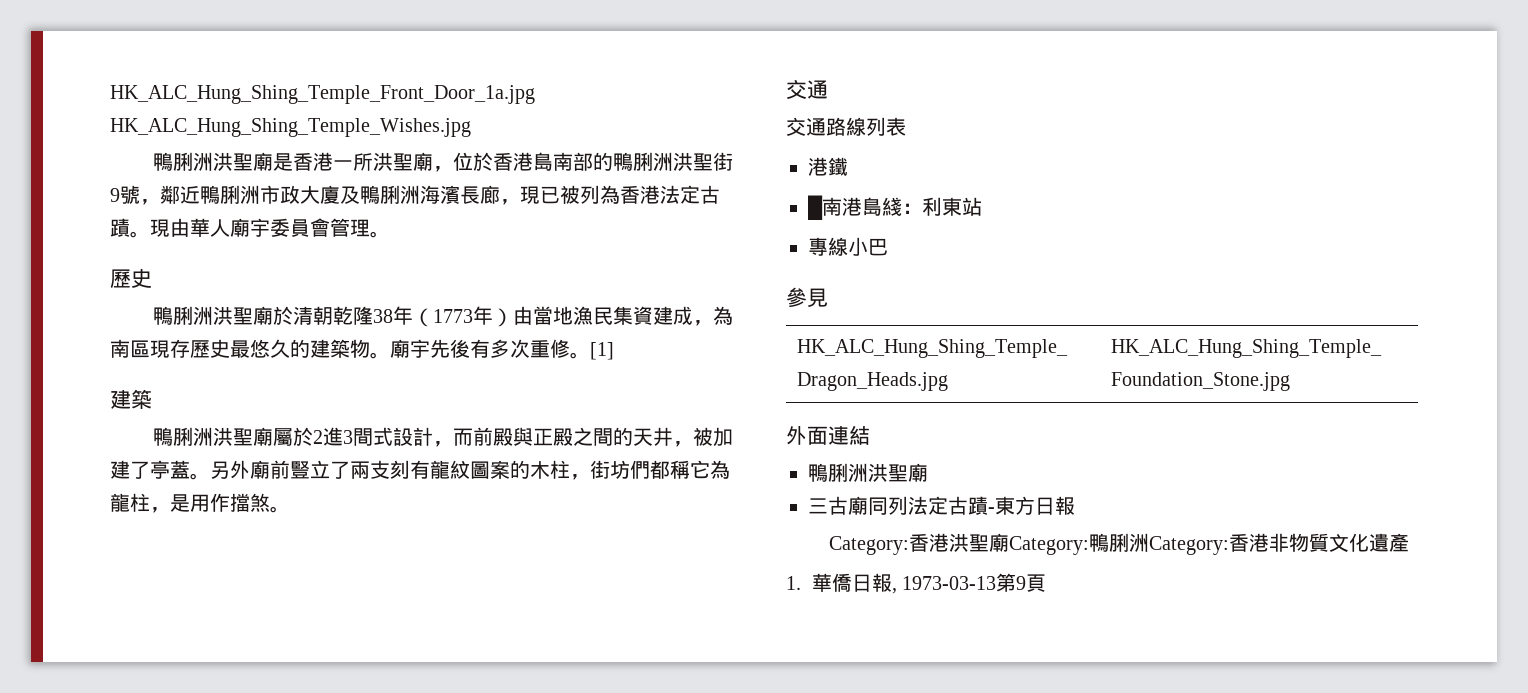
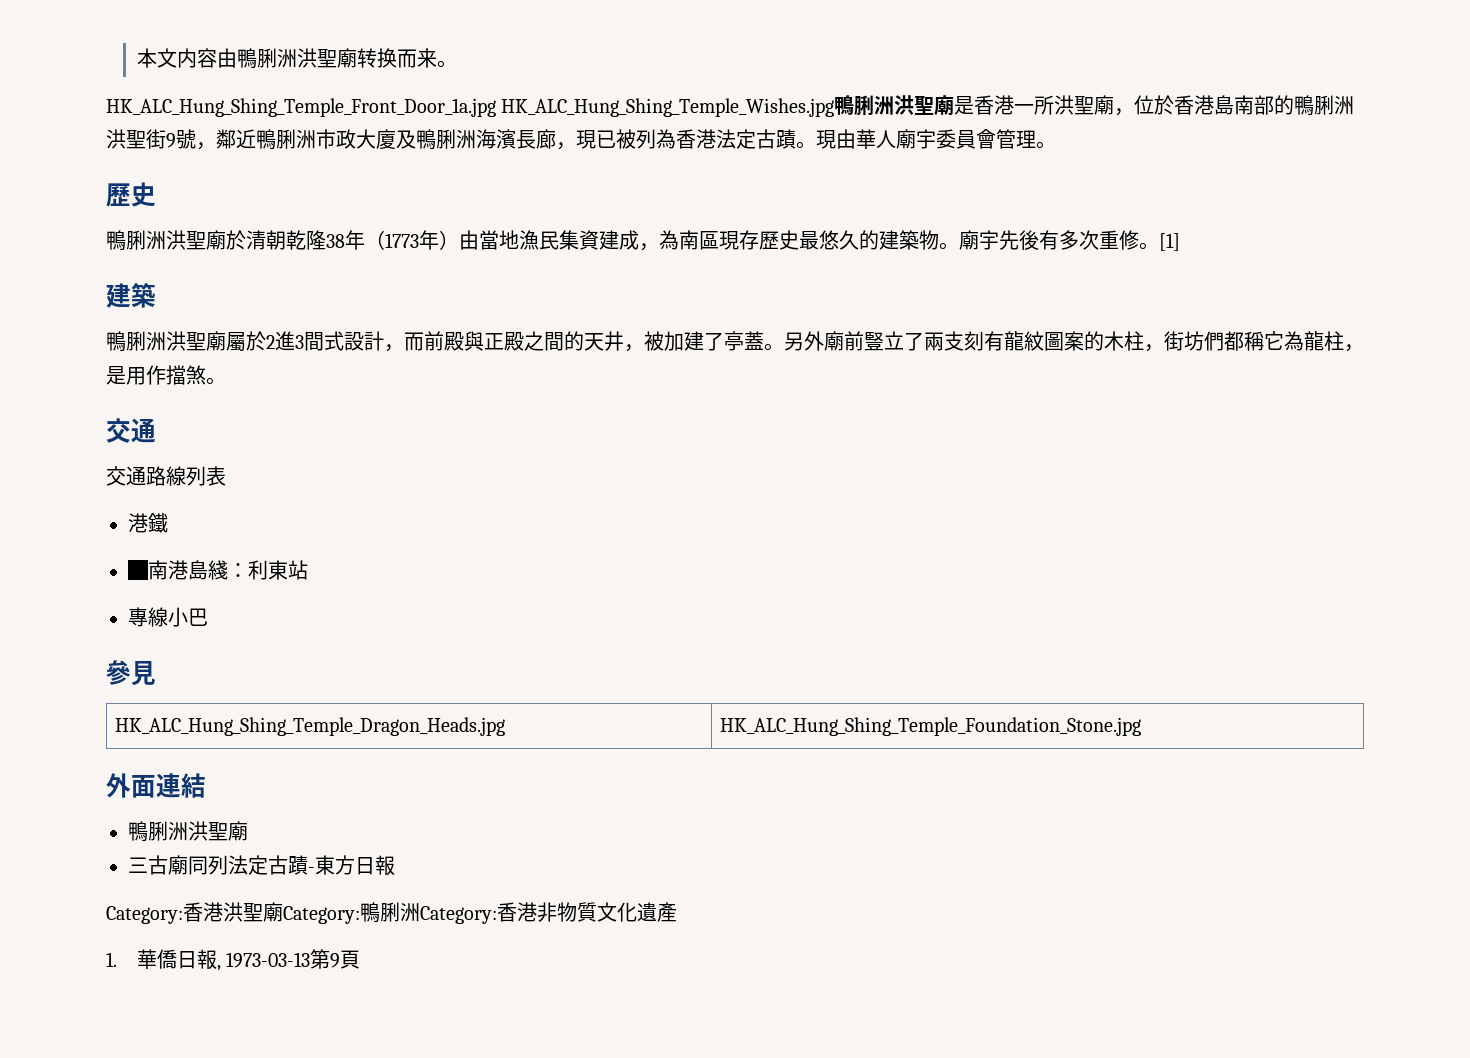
+ 本文内容由鴨脷洲洪聖廟转换而来。
- HK_ALC_Hung_Shing_Temple_Front_Door_1a.jpg HK_ALC_Hung_Shing_Temple_Wishes.jpg
- 鴨脷洲洪聖廟是香港一所洪聖廟，位於香港島南部的鴨脷洲洪聖街9號，鄰近鴨脷洲市政大廈及鴨脷洲海濱長廊，現已被列為香港法定古蹟。
+ HK_ALC_Hung_Shing_Temple_Front_Door_1a.jpg HK_ALC_Hung_Shing_Temple_Wishes.jpg鴨脷洲洪聖廟是香港一所洪聖廟，位於香港島南部的鴨脷洲洪聖街9號，鄰近鴨脷洲市政大廈及鴨脷洲海濱長廊，現已被列為香港法定古蹟。

